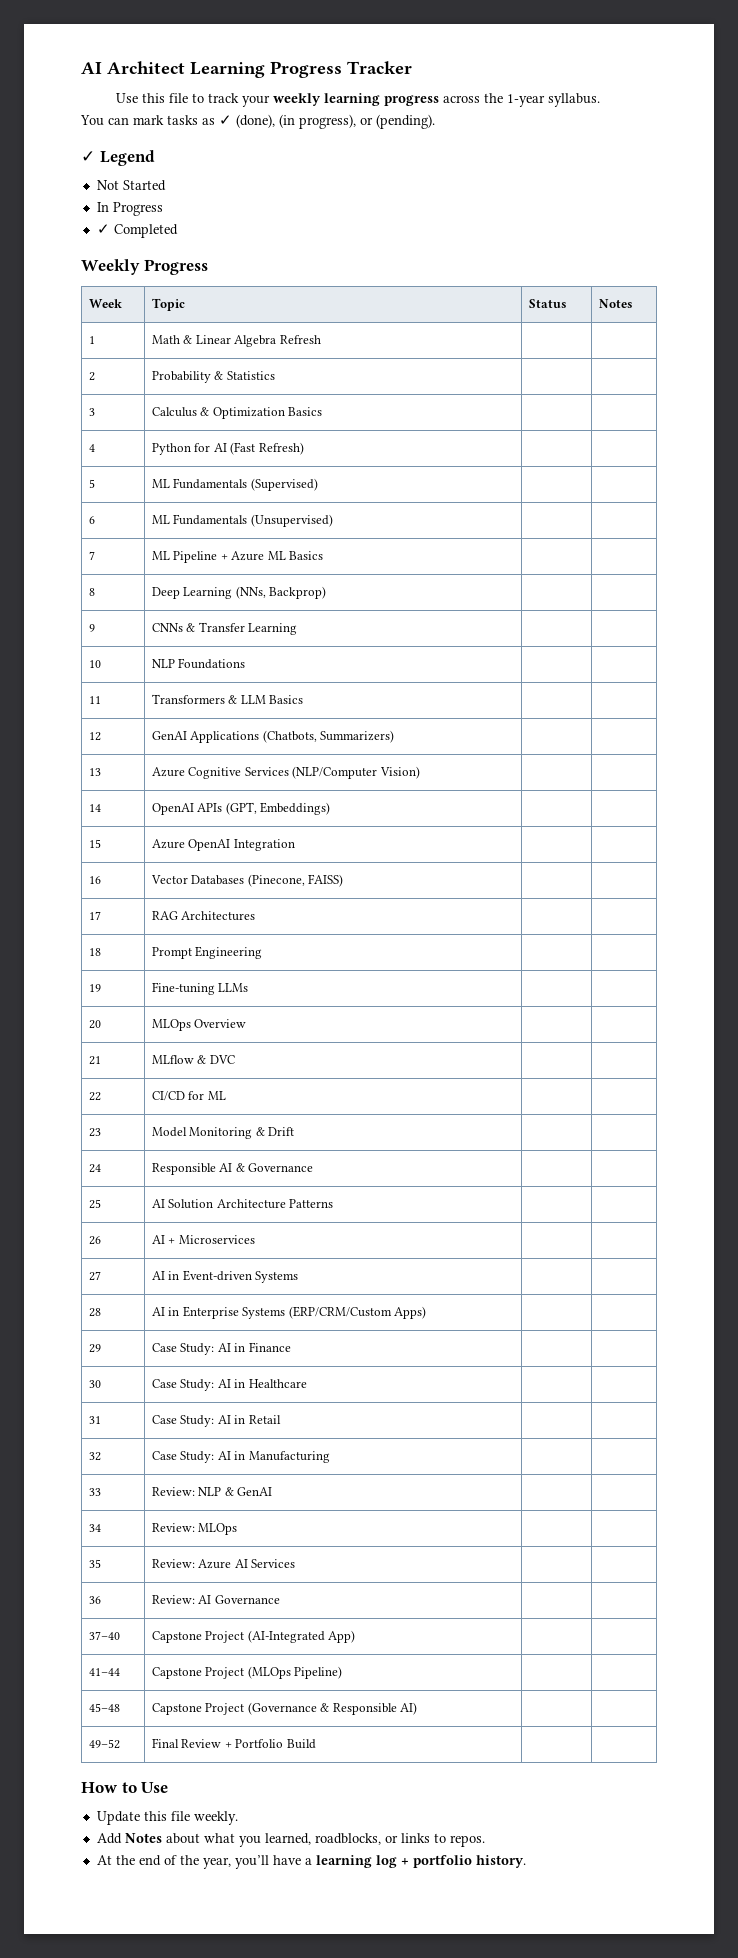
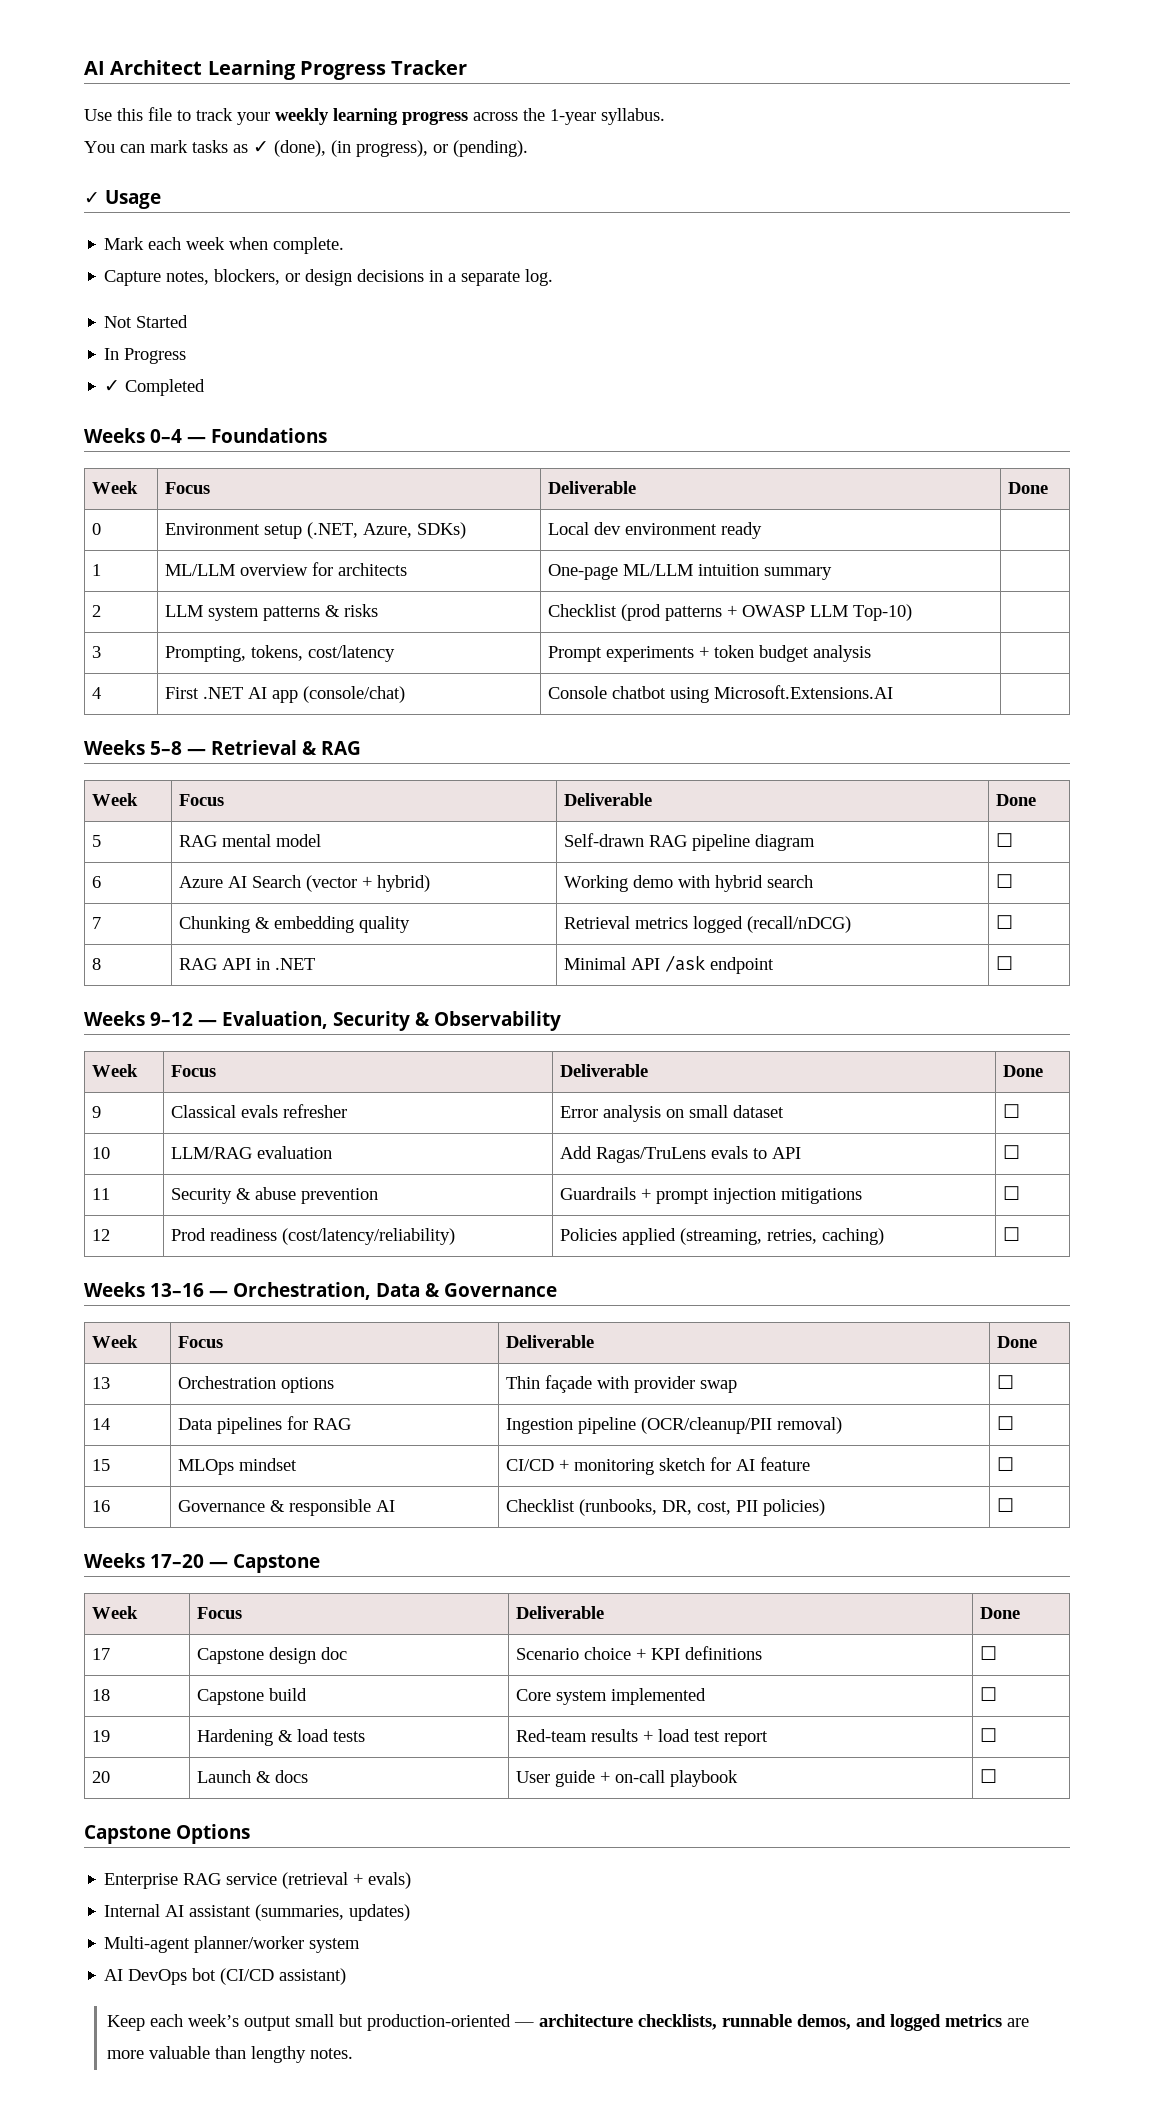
- ✓ Legend
+ ✓ Usage
+ Mark each week when complete.
+ Capture notes, blockers, or design decisions in a separate log.
- Weekly Progress
- Week | Topic | Status | Notes
- 1 | Math & Linear Algebra Refresh | |
- 2 | Probability & Statistics | |
- 3 | Calculus & Optimization Basics | |
- 4 | Python for AI (Fast Refresh) | |
- 5 | ML Fundamentals (Supervised) | |
- 6 | ML Fundamentals (Unsupervised) | |
- 7 | ML Pipeline + Azure ML Basics | |
- 8 | Deep Learning (NNs, Backprop) | |
- 9 | CNNs & Transfer Learning | |
- 10 | NLP Foundations | |
- 11 | Transformers & LLM Basics | |
- 12 | GenAI Applications (Chatbots, Summarizers) | |
- 13 | Azure Cognitive Services (NLP/Computer Vision) | |
- 14 | OpenAI APIs (GPT, Embeddings) | |
- 15 | Azure OpenAI Integration | |
- 16 | Vector Databases (Pinecone, FAISS) | |
- 17 | RAG Architectures | |
- 18 | Prompt Engineering | |
- 19 | Fine-tuning LLMs | |
- 20 | MLOps Overview | |
- 21 | MLflow & DVC | |
- 22 | CI/CD for ML | |
- 23 | Model Monitoring & Drift | |
- 24 | Responsible AI & Governance | |
- 25 | AI Solution Architecture Patterns | |
- 26 | AI + Microservices | |
- 27 | AI in Event-driven Systems | |
- 28 | AI in Enterprise Systems (ERP/CRM/Custom Apps) | |
- 29 | Case Study: AI in Finance | |
- 30 | Case Study: AI in Healthcare | |
- 31 | Case Study: AI in Retail | |
- 32 | Case Study: AI in Manufacturing | |
- 33 | Review: NLP & GenAI | |
- 34 | Review: MLOps | |
- 35 | Review: Azure AI Services | |
- 36 | Review: AI Governance | |
- 37–40 | Capstone Project (AI-Integrated App) | |
- 41–44 | Capstone Project (MLOps Pipeline) | |
- 45–48 | Capstone Project (Governance & Responsible AI) | |
- 49–52 | Final Review + Portfolio Build | |
- How to Use
- Update this file weekly.
- Add Notes about what you learned, roadblocks, or links to repos.
- At the end of the year, you’ll have a learning log + portfolio history.
+ Weeks 0–4 — Foundations
+ Week | Focus | Deliverable | Done
+ 0 | Environment setup (.NET, Azure, SDKs) | Local dev environment ready |
+ 1 | ML/LLM overview for architects | One-page ML/LLM intuition summary |
+ 2 | LLM system patterns & risks | Checklist (prod patterns + OWASP LLM Top-10) |
+ 3 | Prompting, tokens, cost/latency | Prompt experiments + token budget analysis |
+ 4 | First .NET AI app (console/chat) | Console chatbot using Microsoft.Extensions.AI |
+ Weeks 5–8 — Retrieval & RAG
+ Week | Focus | Deliverable | Done
+ 5 | RAG mental model | Self-drawn RAG pipeline diagram | ☐
+ 6 | Azure AI Search (vector + hybrid) | Working demo with hybrid search | ☐
+ 7 | Chunking & embedding quality | Retrieval metrics logged (recall/nDCG) | ☐
+ 8 | RAG API in .NET | Minimal API /ask endpoint | ☐
+ Weeks 9–12 — Evaluation, Security & Observability
+ Week | Focus | Deliverable | Done
+ 9 | Classical evals refresher | Error analysis on small dataset | ☐
+ 10 | LLM/RAG evaluation | Add Ragas/TruLens evals to API | ☐
+ 11 | Security & abuse prevention | Guardrails + prompt injection mitigations | ☐
+ 12 | Prod readiness (cost/latency/reliability) | Policies applied (streaming, retries, caching) | ☐
+ Weeks 13–16 — Orchestration, Data & Governance
+ Week | Focus | Deliverable | Done
+ 13 | Orchestration options | Thin façade with provider swap | ☐
+ 14 | Data pipelines for RAG | Ingestion pipeline (OCR/cleanup/PII removal) | ☐
+ 15 | MLOps mindset | CI/CD + monitoring sketch for AI feature | ☐
+ 16 | Governance & responsible AI | Checklist (runbooks, DR, cost, PII policies) | ☐
+ Weeks 17–20 — Capstone
+ Week | Focus | Deliverable | Done
+ 17 | Capstone design doc | Scenario choice + KPI definitions | ☐
+ 18 | Capstone build | Core system implemented | ☐
+ 19 | Hardening & load tests | Red-team results + load test report | ☐
+ 20 | Launch & docs | User guide + on-call playbook | ☐
+ Capstone Options
+ Enterprise RAG service (retrieval + evals)
+ Internal AI assistant (summaries, updates)
+ Multi-agent planner/worker system
+ AI DevOps bot (CI/CD assistant)
+ Keep each week’s output small but production-oriented — architecture checklists, runnable demos, and logged metrics are more valuable than lengthy notes.

